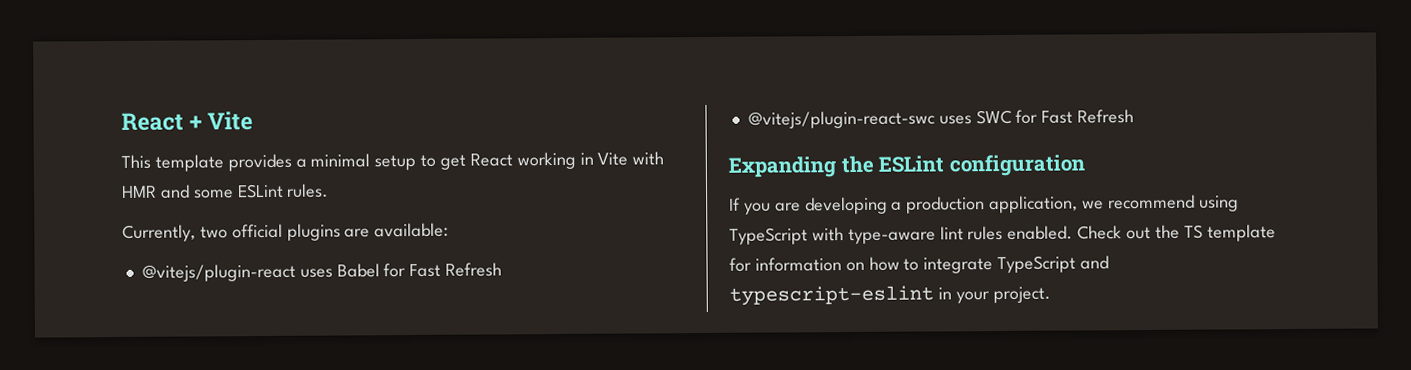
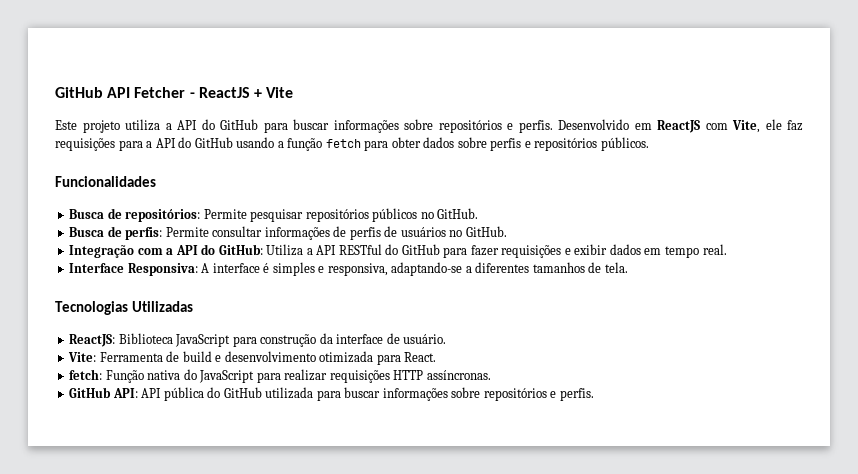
- React + Vite
- This template provides a minimal setup to get React working in Vite with HMR and some ESLint rules.
- Currently, two official plugins are available:
- @vitejs/plugin-react uses Babel for Fast Refresh
- @vitejs/plugin-react-swc uses SWC for Fast Refresh
- Expanding the ESLint configuration
- If you are developing a production application, we recommend using TypeScript with type-aware lint rules enabled. Check out the TS template for information on how to integrate TypeScript and typescript-eslint in your project.
+ GitHub API Fetcher - ReactJS + Vite
+ Este projeto utiliza a API do GitHub para buscar informações sobre repositórios e perfis. Desenvolvido em ReactJS com Vite, ele faz requisições para a API do GitHub usando a função fetch para obter dados sobre perfis e repositórios públicos.
+ Funcionalidades
+ Busca de repositórios: Permite pesquisar repositórios públicos no GitHub.
+ Busca de perfis: Permite consultar informações de perfis de usuários no GitHub.
+ Integração com a API do GitHub: Utiliza a API RESTful do GitHub para fazer requisições e exibir dados em tempo real.
+ Interface Responsiva: A interface é simples e responsiva, adaptando-se a diferentes tamanhos de tela.
+ Tecnologias Utilizadas
+ ReactJS: Biblioteca JavaScript para construção da interface de usuário.
+ Vite: Ferramenta de build e desenvolvimento otimizada para React.
+ fetch: Função nativa do JavaScript para realizar requisições HTTP assíncronas.
+ GitHub API: API pública do GitHub utilizada para buscar informações sobre repositórios e perfis.

